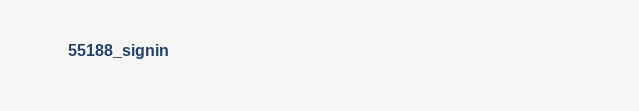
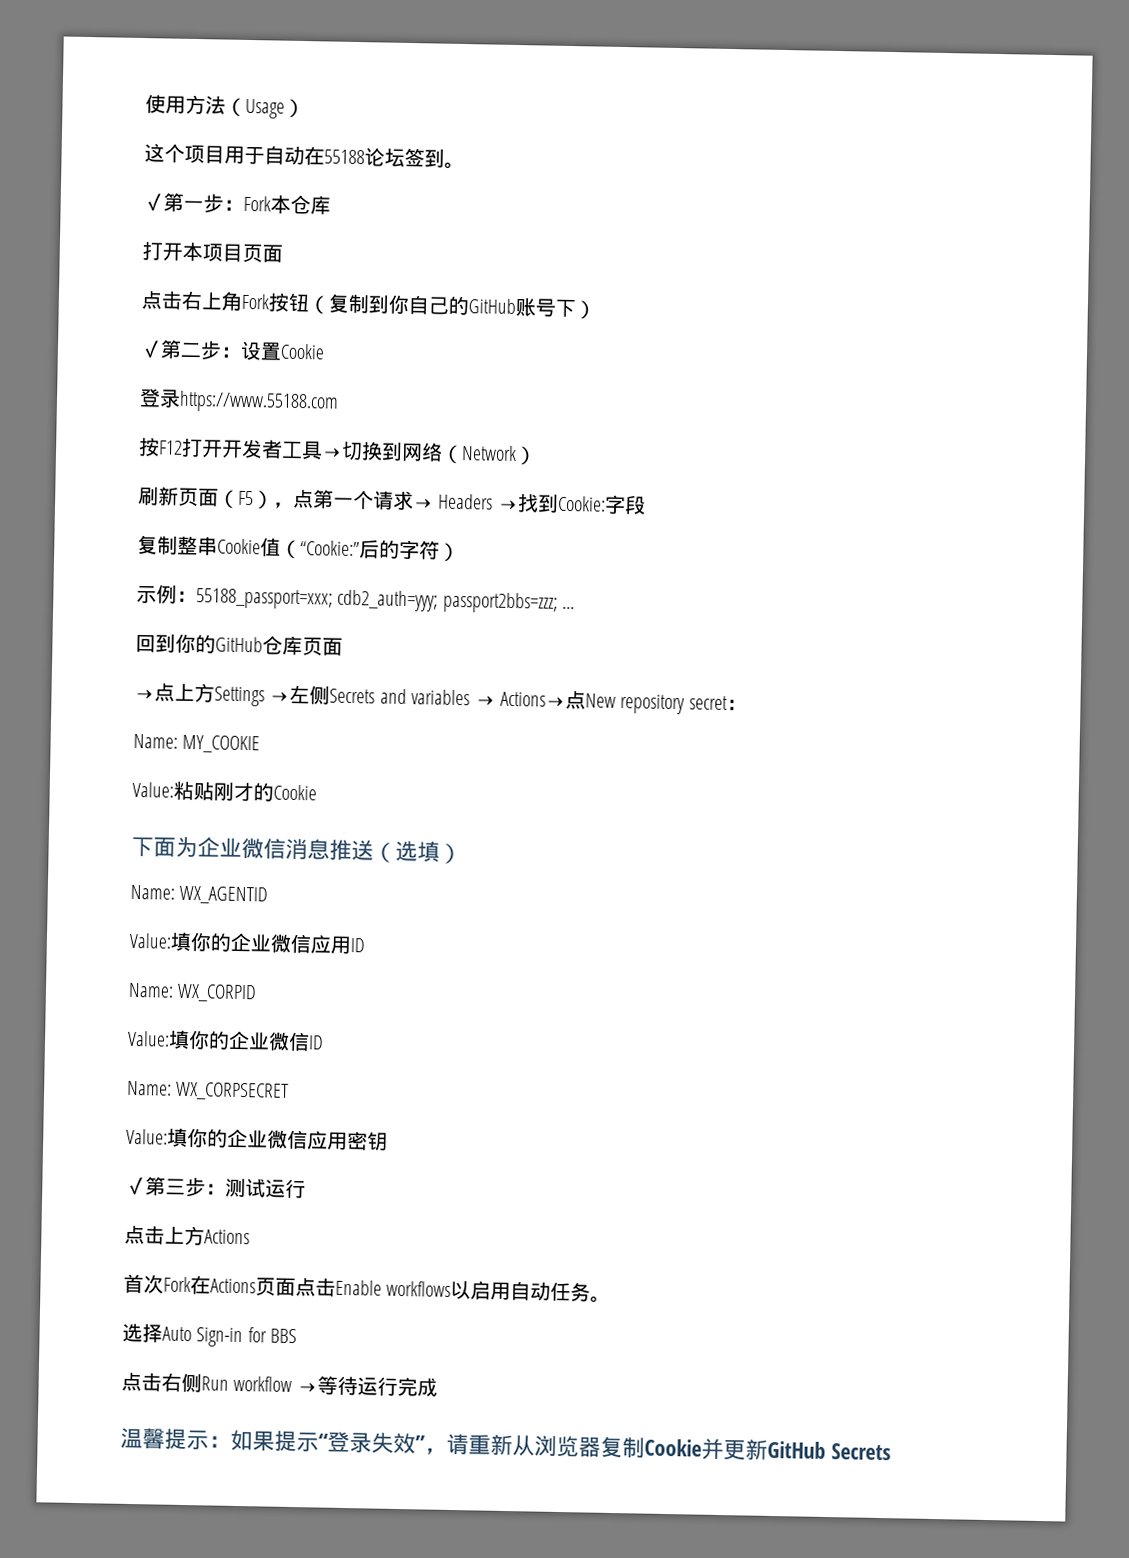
- 55188_signin
+ 使用方法（Usage）
+ 这个项目用于自动在55188论坛签到。
+ ✓第一步：Fork本仓库
+ 打开本项目页面
+ 点击右上角Fork按钮（复制到你自己的GitHub账号下）
+ ✓第二步：设置Cookie
+ 登录https://www.55188.com
+ 按F12打开开发者工具→切换到网络（Network）
+ 刷新页面（F5），点第一个请求→ Headers →找到Cookie:字段
+ 复制整串Cookie值（“Cookie:”后的字符）
+ 示例：55188_passport=xxx; cdb2_auth=yyy; passport2bbs=zzz; ...
+ 回到你的GitHub仓库页面
+ →点上方Settings →左侧Secrets and variables → Actions→点New repository secret：
+ Name: MY_COOKIE
+ Value:粘贴刚才的Cookie
+ 下面为企业微信消息推送（选填）
+ Name: WX_AGENTID
+ Value:填你的企业微信应用ID
+ Name: WX_CORPID
+ Value:填你的企业微信ID
+ Name: WX_CORPSECRET
+ Value:填你的企业微信应用密钥
+ ✓第三步：测试运行
+ 点击上方Actions
+ 首次Fork在Actions页面点击Enable workflows以启用自动任务。
+ 选择Auto Sign-in for BBS
+ 点击右侧Run workflow →等待运行完成
+ 温馨提示：如果提示“登录失效”，请重新从浏览器复制Cookie并更新GitHub Secrets

